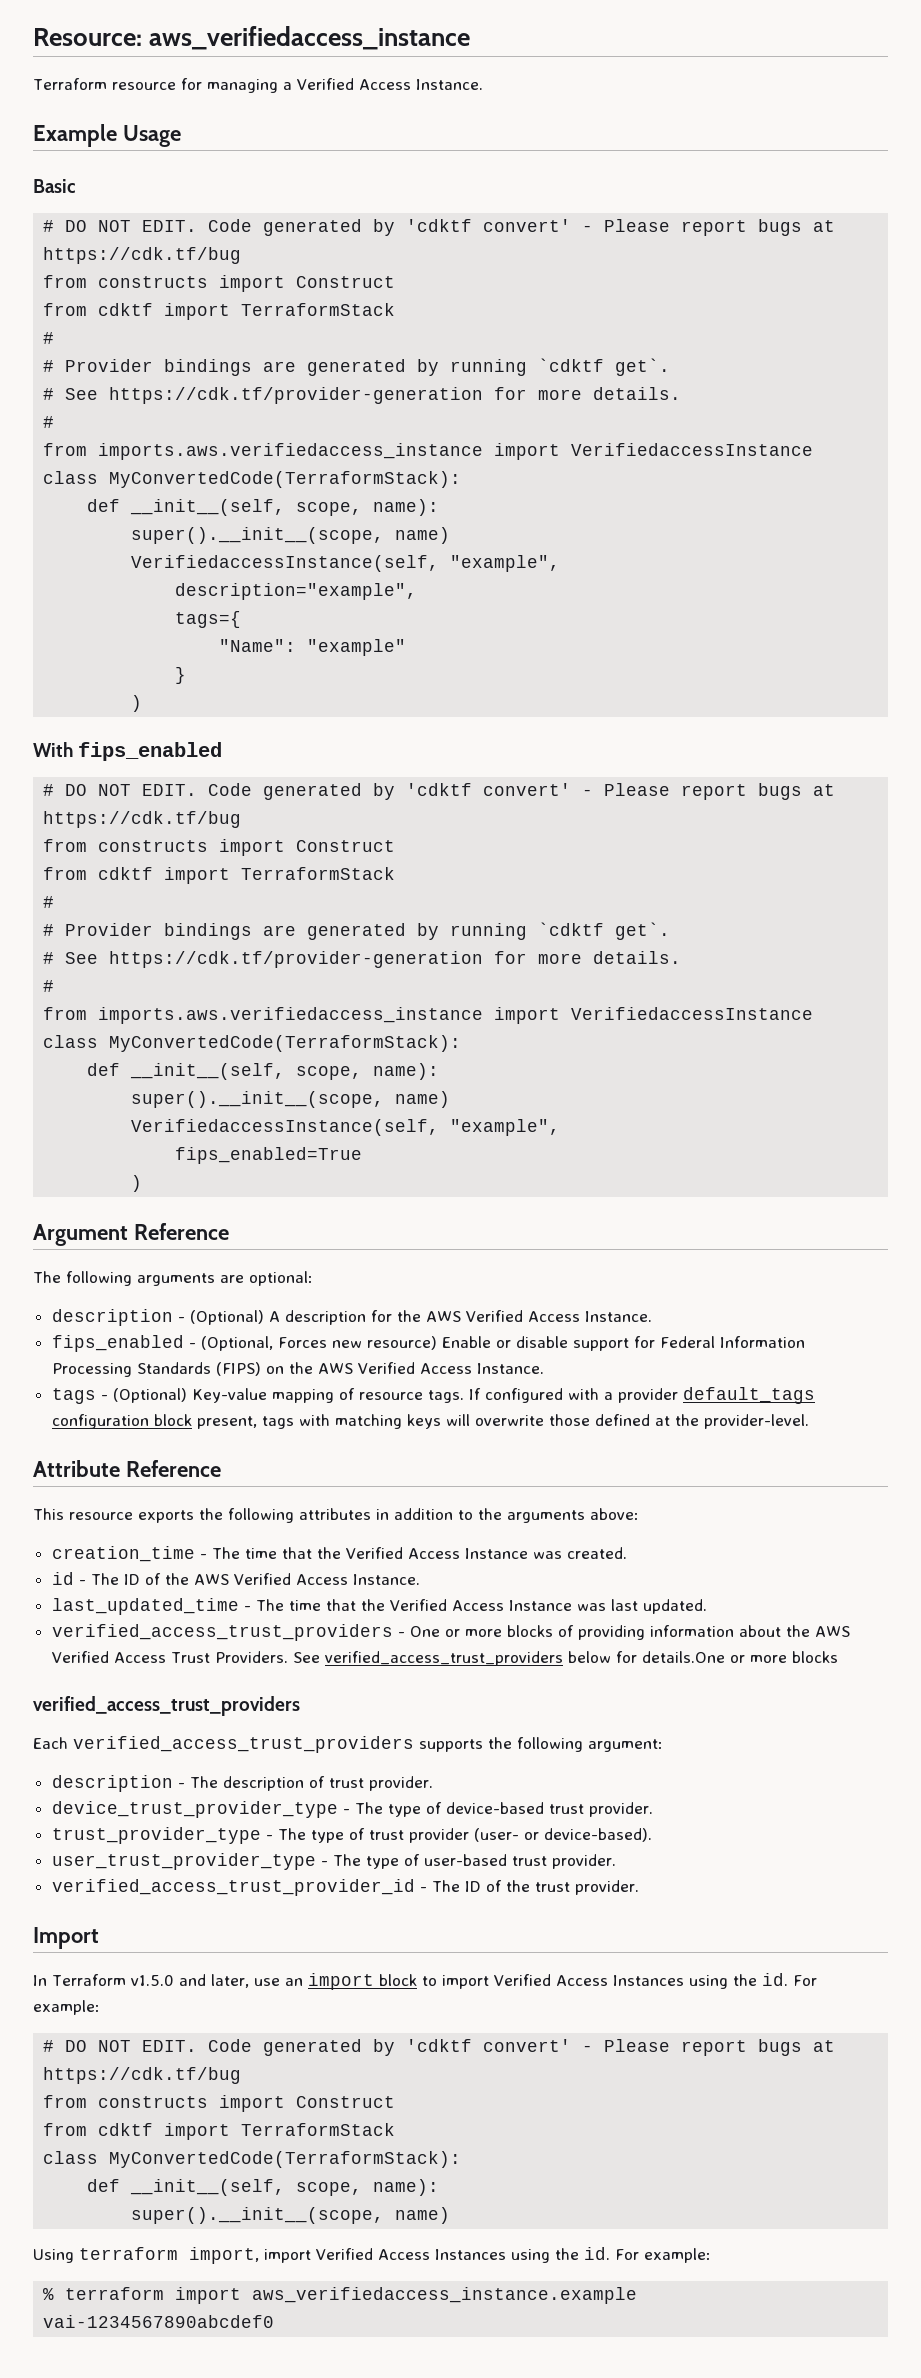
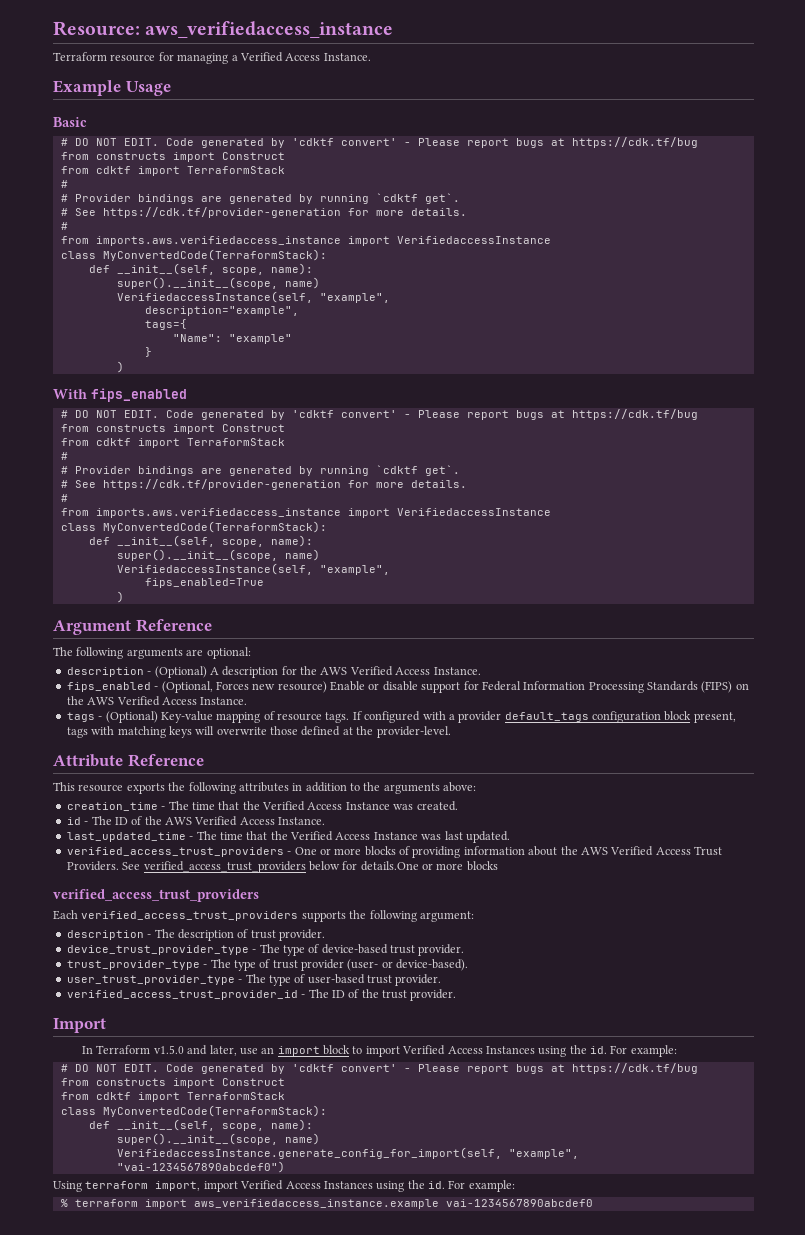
+ VerifiedaccessInstance.generate_config_for_import(self, "example", "vai-1234567890abcdef0")

